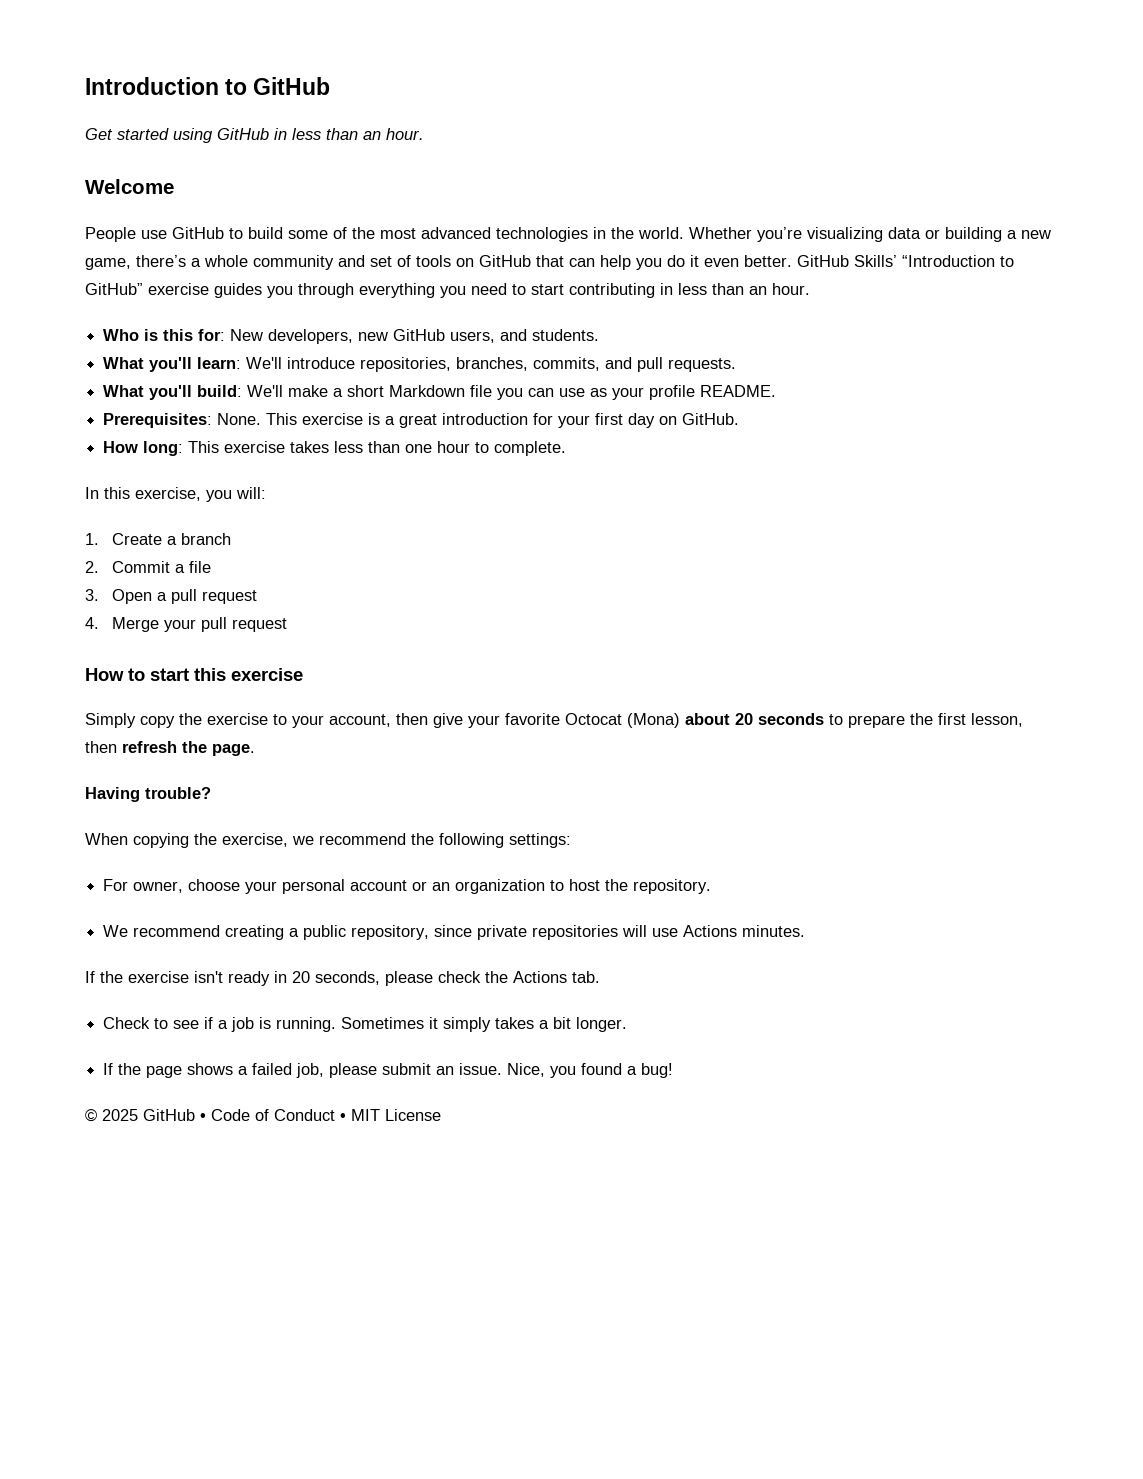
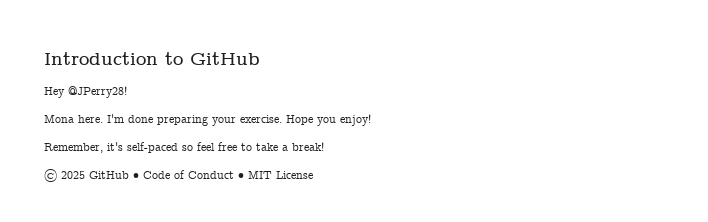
- Get started using GitHub in less than an hour.
- Welcome
- People use GitHub to build some of the most advanced technologies in the world. Whether you’re visualizing data or building a new game, there’s a whole community and set of tools on GitHub that can help you do it even better. GitHub Skills’ “Introduction to GitHub” exercise guides you through everything you need to start contributing in less than an hour.
- Who is this for: New developers, new GitHub users, and students.
- What you'll learn: We'll introduce repositories, branches, commits, and pull requests.
- What you'll build: We'll make a short Markdown file you can use as your profile README.
- Prerequisites: None. This exercise is a great introduction for your first day on GitHub.
- How long: This exercise takes less than one hour to complete.
- In this exercise, you will:
- 1. Create a branch
- 2. Commit a file
- 3. Open a pull request
- 4. Merge your pull request
- How to start this exercise
- Simply copy the exercise to your account, then give your favorite Octocat (Mona) about 20 seconds to prepare the first lesson, then refresh the page.
- Having trouble?
- When copying the exercise, we recommend the following settings:
- For owner, choose your personal account or an organization to host the repository.
- We recommend creating a public repository, since private repositories will use Actions minutes.
- If the exercise isn't ready in 20 seconds, please check the Actions tab.
- Check to see if a job is running. Sometimes it simply takes a bit longer.
- If the page shows a failed job, please submit an issue. Nice, you found a bug!
+ Hey @JPerry28!
+ Mona here. I'm done preparing your exercise. Hope you enjoy!
+ Remember, it's self-paced so feel free to take a break!

